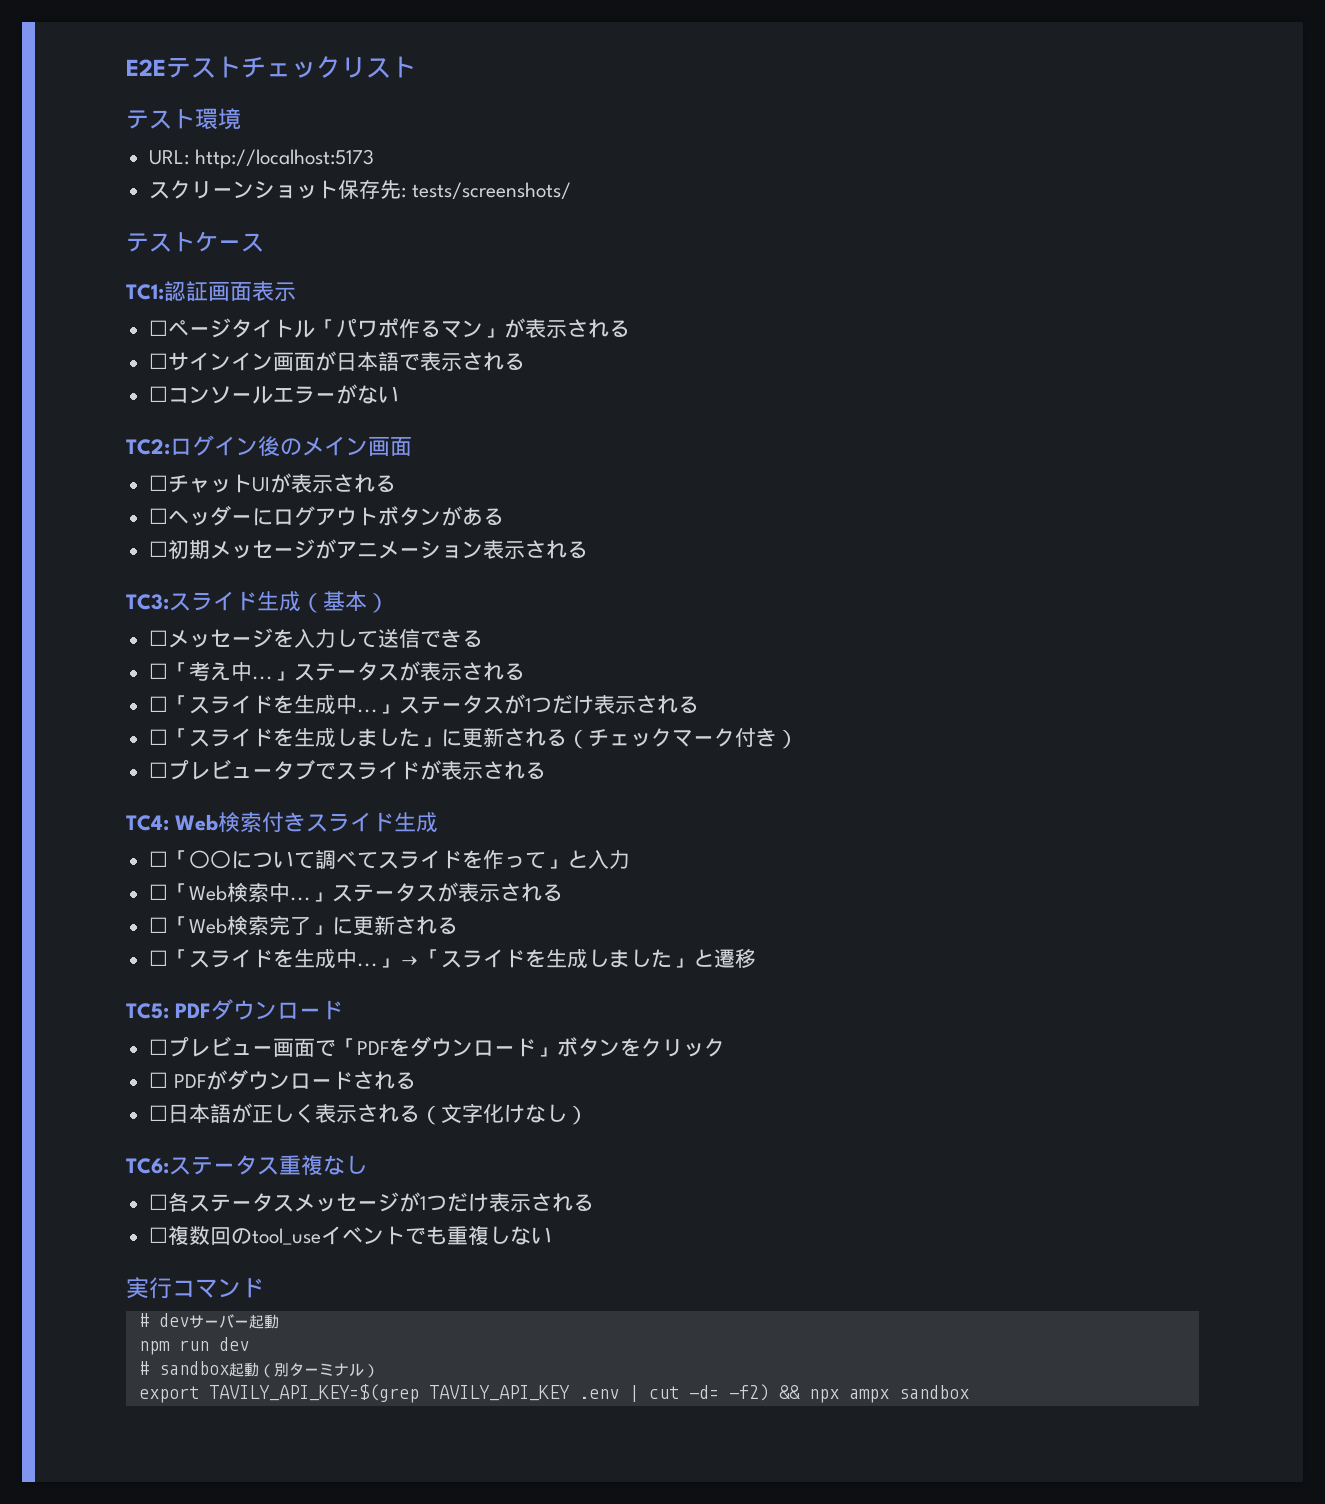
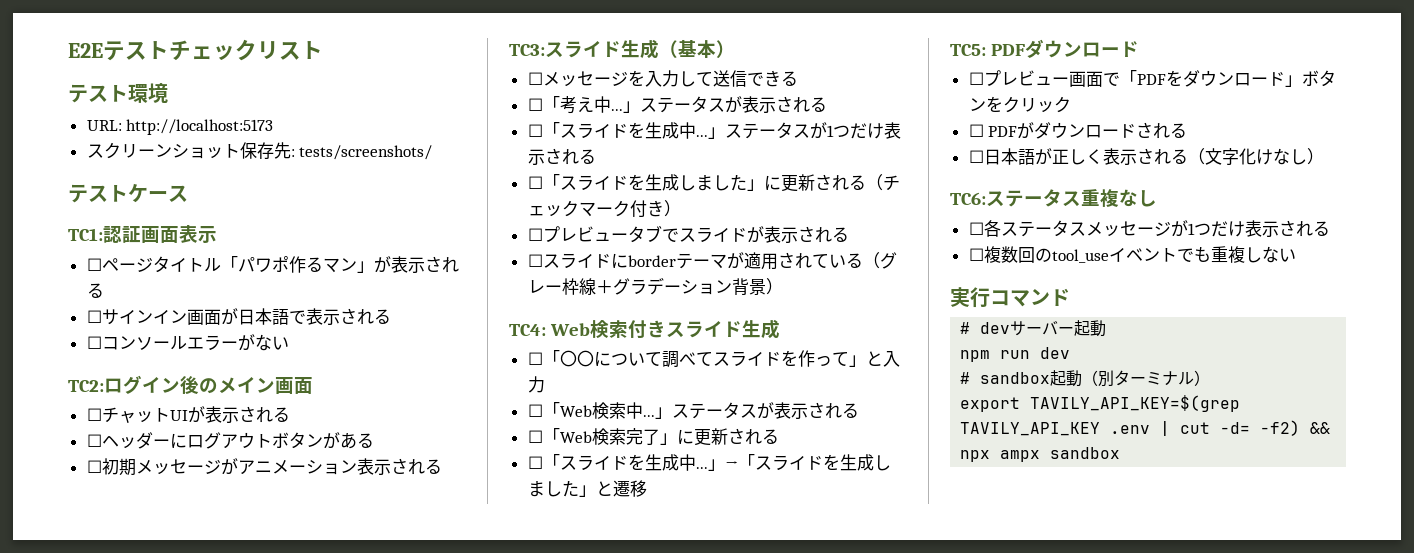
+ ☐スライドにborderテーマが適用されている（グレー枠線＋グラデーション背景）

